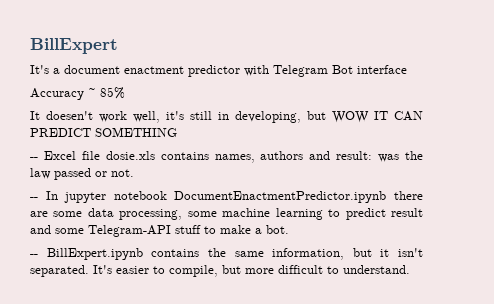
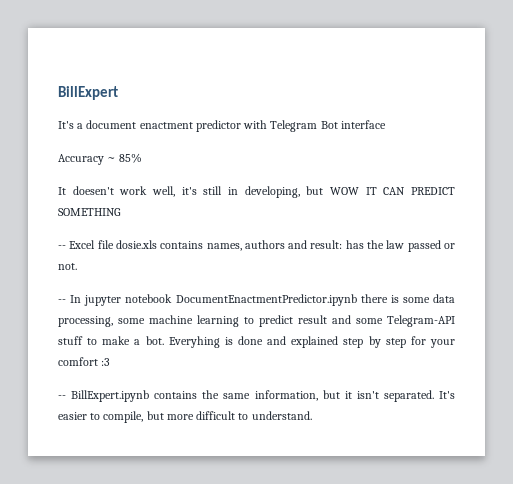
- -- Excel file dosie.xls contains names, authors and result: was the law passed or not.
+ -- Excel file dosie.xls contains names, authors and result: has the law passed or not.
- -- In jupyter notebook DocumentEnactmentPredictor.ipynb there are some data processing, some machine learning to predict result and some Telegram-API stuff to make a bot.
+ -- In jupyter notebook DocumentEnactmentPredictor.ipynb there is some data processing, some machine learning to predict result and some Telegram-API stuff to make a bot. Everyhing is done and explained step by step for your comfort :3

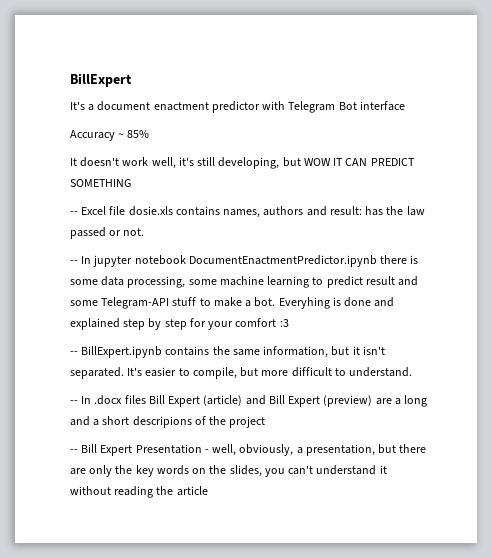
- It doesen't work well, it's still in developing, but WOW IT CAN PREDICT SOMETHING
+ It doesn't work well, it's still developing, but WOW IT CAN PREDICT SOMETHING
+ -- In .docx files Bill Expert (article) and Bill Expert (preview) are a long and a short descripions of the project
+ -- Bill Expert Presentation - well, obviously, a presentation, but there are only the key words on the slides, you can't understand it without reading the article

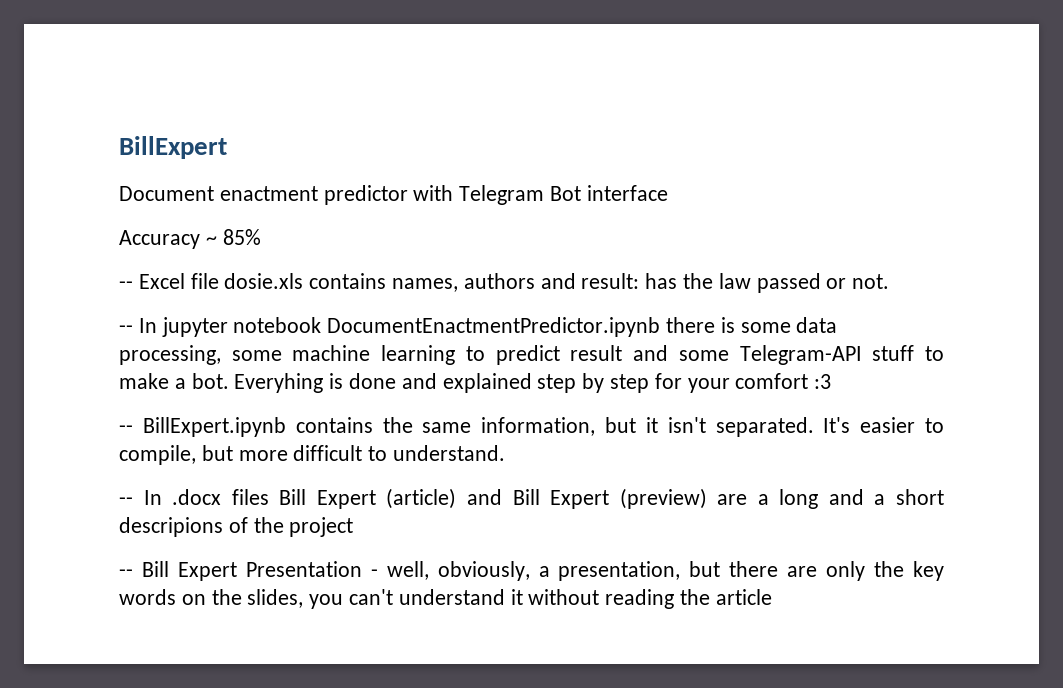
- It's a document enactment predictor with Telegram Bot interface
+ Document enactment predictor with Telegram Bot interface
- It doesn't work well, it's still developing, but WOW IT CAN PREDICT SOMETHING

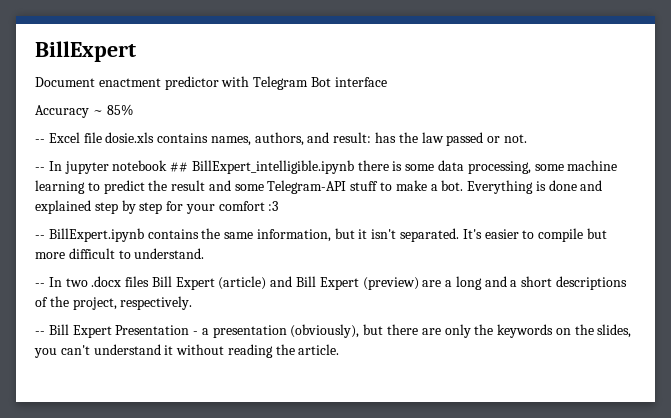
- -- Excel file dosie.xls contains names, authors and result: has the law passed or not.
+ -- Excel file dosie.xls contains names, authors, and result: has the law passed or not.
- -- In jupyter notebook DocumentEnactmentPredictor.ipynb there is some data processing, some machine learning to predict result and some Telegram-API stuff to make a bot.
+ -- In jupyter notebook ## BillExpert_intelligible.ipynb there is some data processing, some machine learning to predict the result and some Telegram-API stuff to make a bot.
- Everyhing is done and explained step by step for your comfort :3
+ Everything is done and explained step by step for your comfort :3
- It's easier to compile, but more difficult to understand.
+ It's easier to compile but more difficult to understand.
- -- In .docx files Bill Expert (article) and Bill Expert (preview) are a long and a short descripions of the project
+ -- In two .docx files Bill Expert (article) and Bill Expert (preview) are a long and a short descriptions of the project, respectively.
- -- Bill Expert Presentation - well, obviously, a presentation, but there are only the key words on the slides, you can't understand it without reading the article
+ -- Bill Expert Presentation - a presentation (obviously), but there are only the keywords on the slides, you can't understand it without reading the article.

